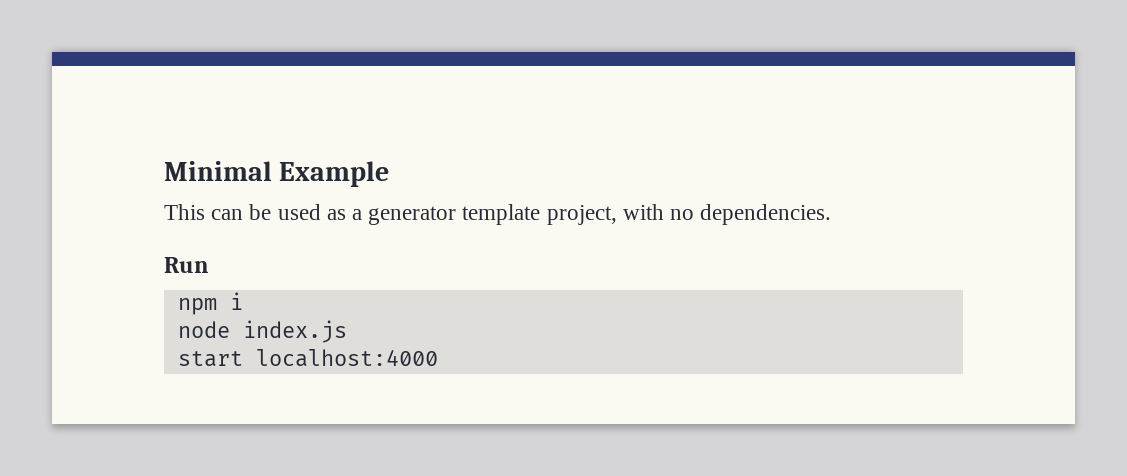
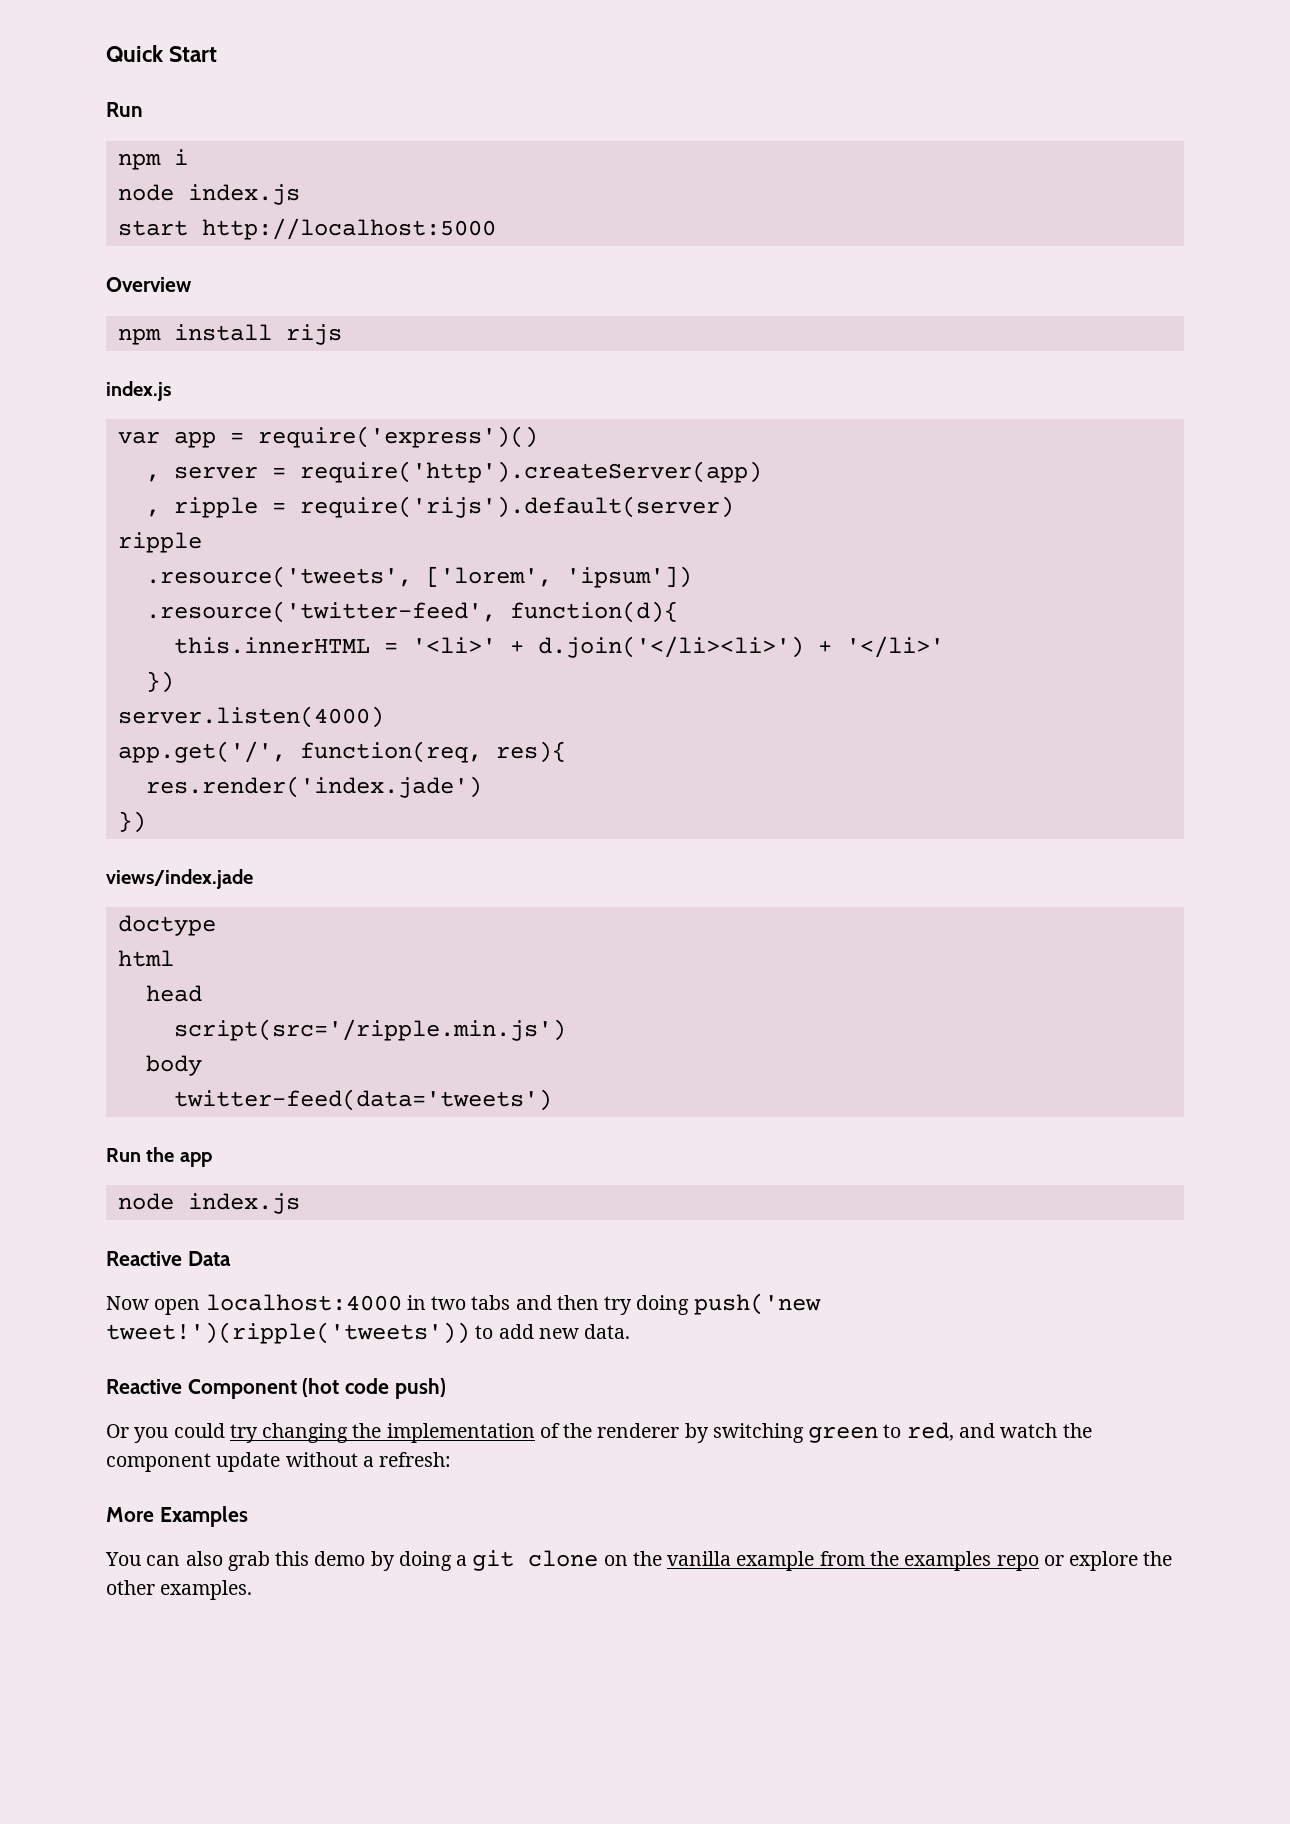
- Minimal Example
- This can be used as a generator template project, with no dependencies.
+ Quick Start
- start localhost:4000
+ start http://localhost:5000
+ Overview
+ npm install rijs
+ index.js
+ var app = require('express')()
+ , server = require('http').createServer(app)
+ , ripple = require('rijs').default(server)
+ ripple
+ .resource('tweets', ['lorem', 'ipsum'])
+ .resource('twitter-feed', function(d){
+ this.innerHTML = '<li>' + d.join('</li><li>') + '</li>'
+ })
+ server.listen(4000)
+ app.get('/', function(req, res){
+ res.render('index.jade')
+ })
+ views/index.jade
+ doctype
+ html
+ head
+ script(src='/ripple.min.js')
+ body
+ twitter-feed(data='tweets')
+ Run the app
+ node index.js
+ Reactive Data
+ Now open localhost:4000 in two tabs and then try doing push('new tweet!')(ripple('tweets')) to add new data.
+ Reactive Component (hot code push)
+ Or you could try changing the implementation of the renderer by switching green to red, and watch the component update without a refresh:
+ More Examples
+ You can also grab this demo by doing a git clone on the vanilla example from the examples repo or explore the other examples.

